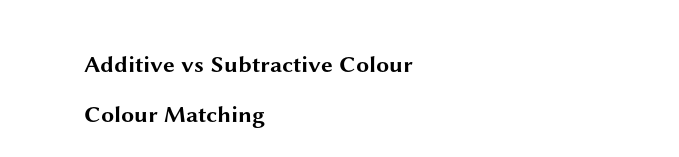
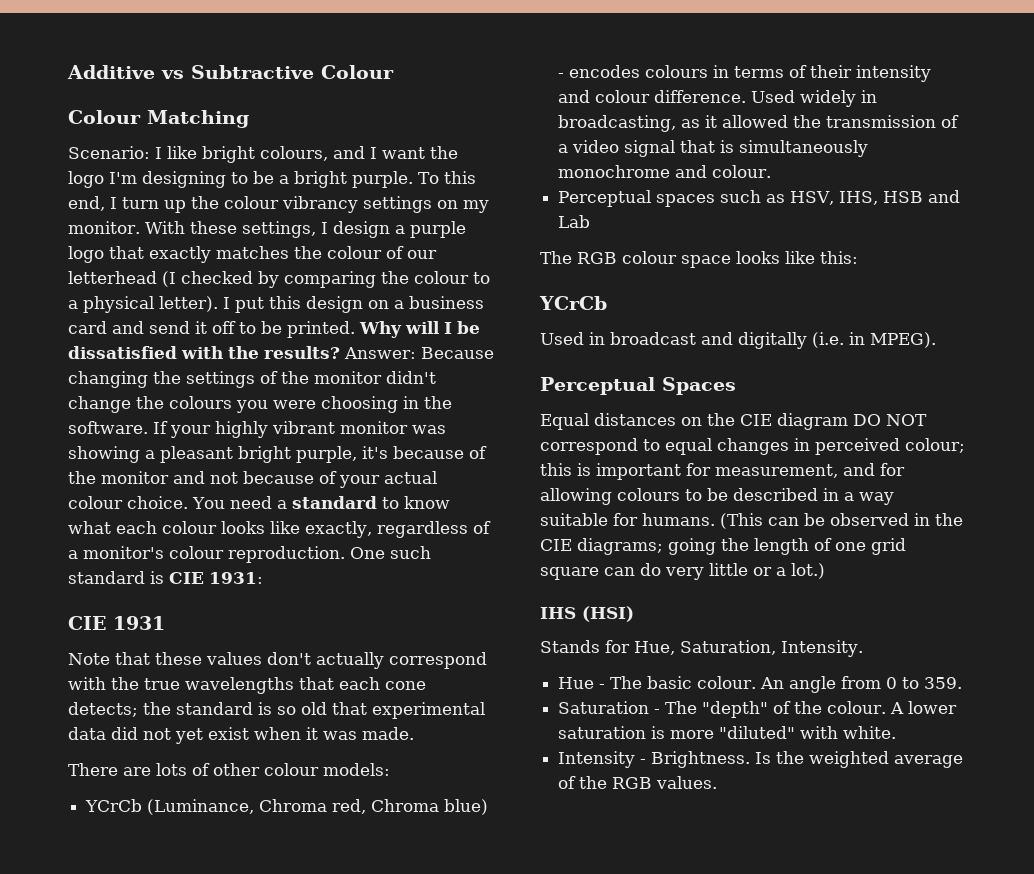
+ Scenario: I like bright colours, and I want the logo I'm designing to be a bright purple. To this end, I turn up the colour vibrancy settings on my monitor. With these settings, I design a purple logo that exactly matches the colour of our letterhead (I checked by comparing the colour to a physical letter). I put this design on a business card and send it off to be printed. Why will I be dissatisfied with the results? Answer: Because changing the settings of the monitor didn't change the colours you were choosing in the software. If your highly vibrant monitor was showing a pleasant bright purple, it's because of the monitor and not because of your actual colour choice. You need a standard to know what each colour looks like exactly, regardless of a monitor's colour reproduction. One such standard is CIE 1931:
+ CIE 1931
+ Note that these values don't actually correspond with the true wavelengths that each cone detects; the standard is so old that experimental data did not yet exist when it was made.
+ There are lots of other colour models:
+ YCrCb (Luminance, Chroma red, Chroma blue) - encodes colours in terms of their intensity and colour difference. Used widely in broadcasting, as it allowed the transmission of a video signal that is simultaneously monochrome and colour.
+ Perceptual spaces such as HSV, IHS, HSB and Lab
+ The RGB colour space looks like this:
+ YCrCb
+ Used in broadcast and digitally (i.e. in MPEG).
+ Perceptual Spaces
+ Equal distances on the CIE diagram DO NOT correspond to equal changes in perceived colour; this is important for measurement, and for allowing colours to be described in a way suitable for humans. (This can be observed in the CIE diagrams; going the length of one grid square can do very little or a lot.)
+ IHS (HSI)
+ Stands for Hue, Saturation, Intensity.
+ Hue - The basic colour. An angle from 0 to 359.
+ Saturation - The "depth" of the colour. A lower saturation is more "diluted" with white.
+ Intensity - Brightness. Is the weighted average of the RGB values.

